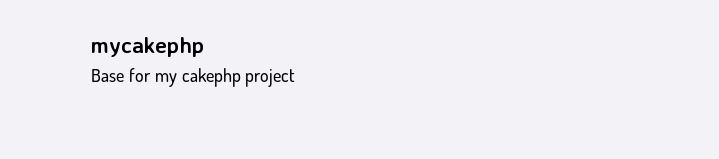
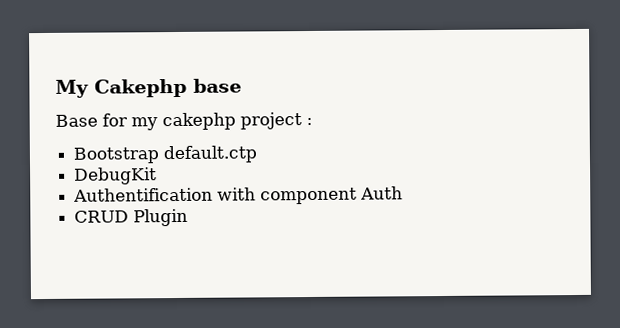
- mycakephp
+ My Cakephp base
- Base for my cakephp project
+ Base for my cakephp project :
+ Bootstrap default.ctp
+ DebugKit
+ Authentification with component Auth
+ CRUD Plugin

